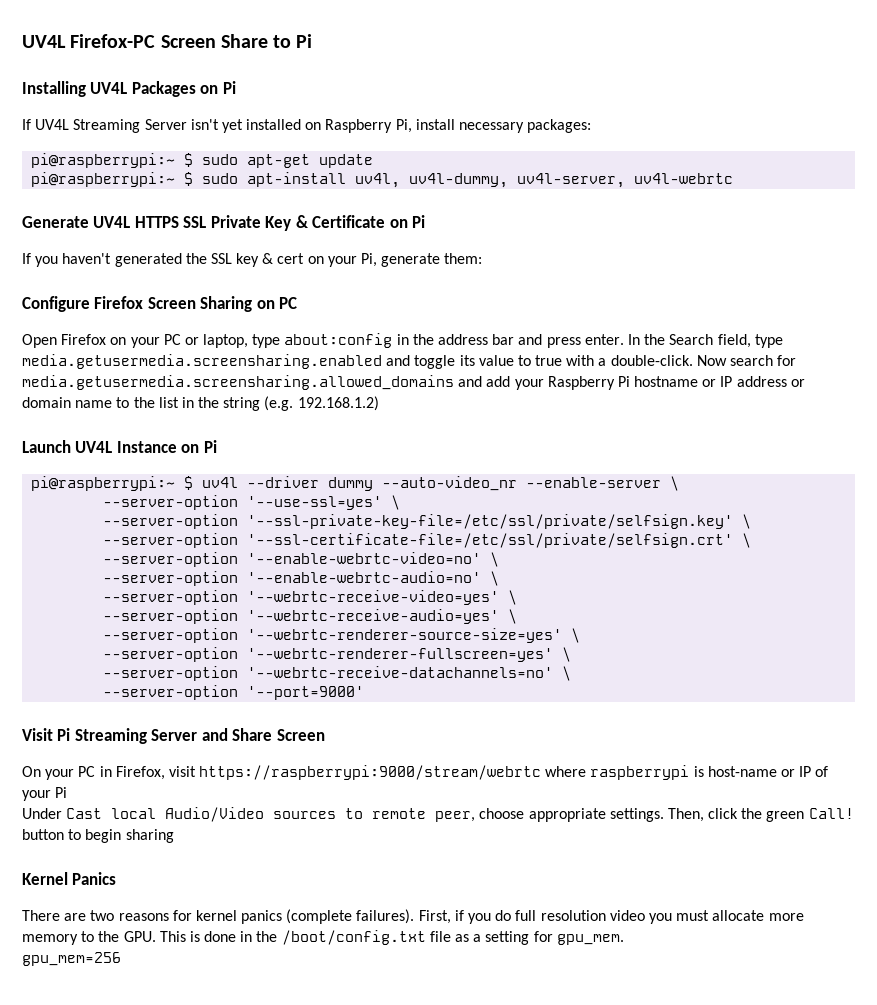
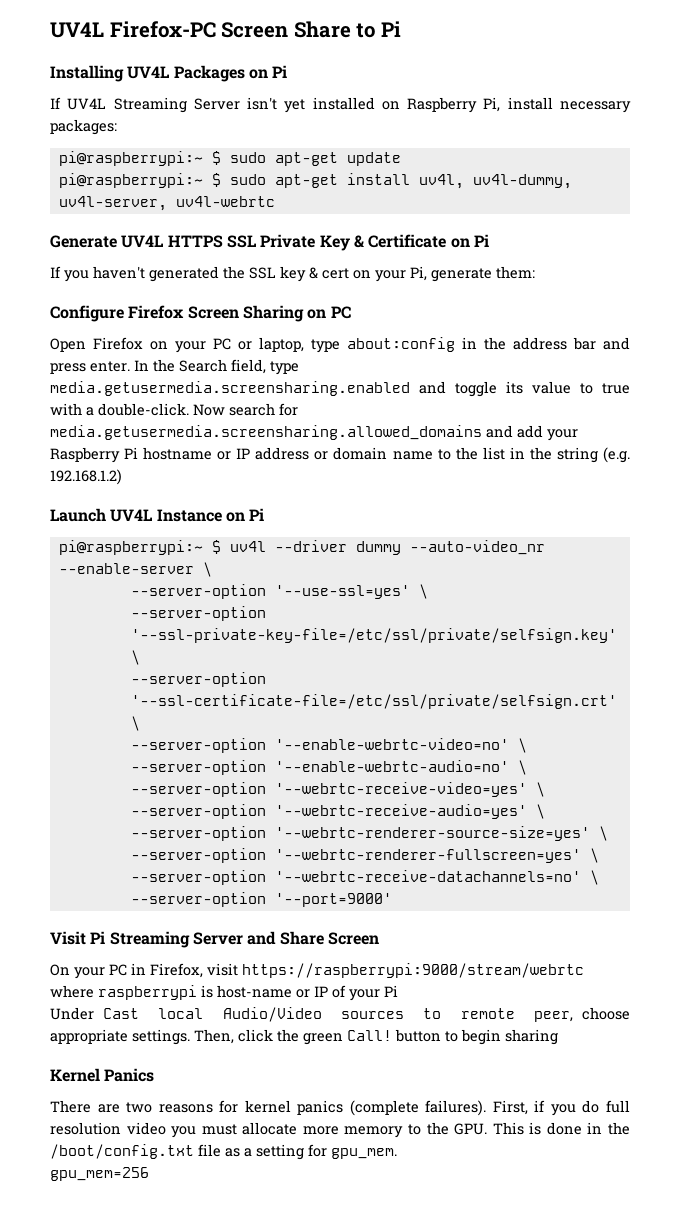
- pi@raspberrypi:~ $ sudo apt-install uv4l, uv4l-dummy, uv4l-server, uv4l-webrtc
+ pi@raspberrypi:~ $ sudo apt-get install uv4l, uv4l-dummy, uv4l-server, uv4l-webrtc

